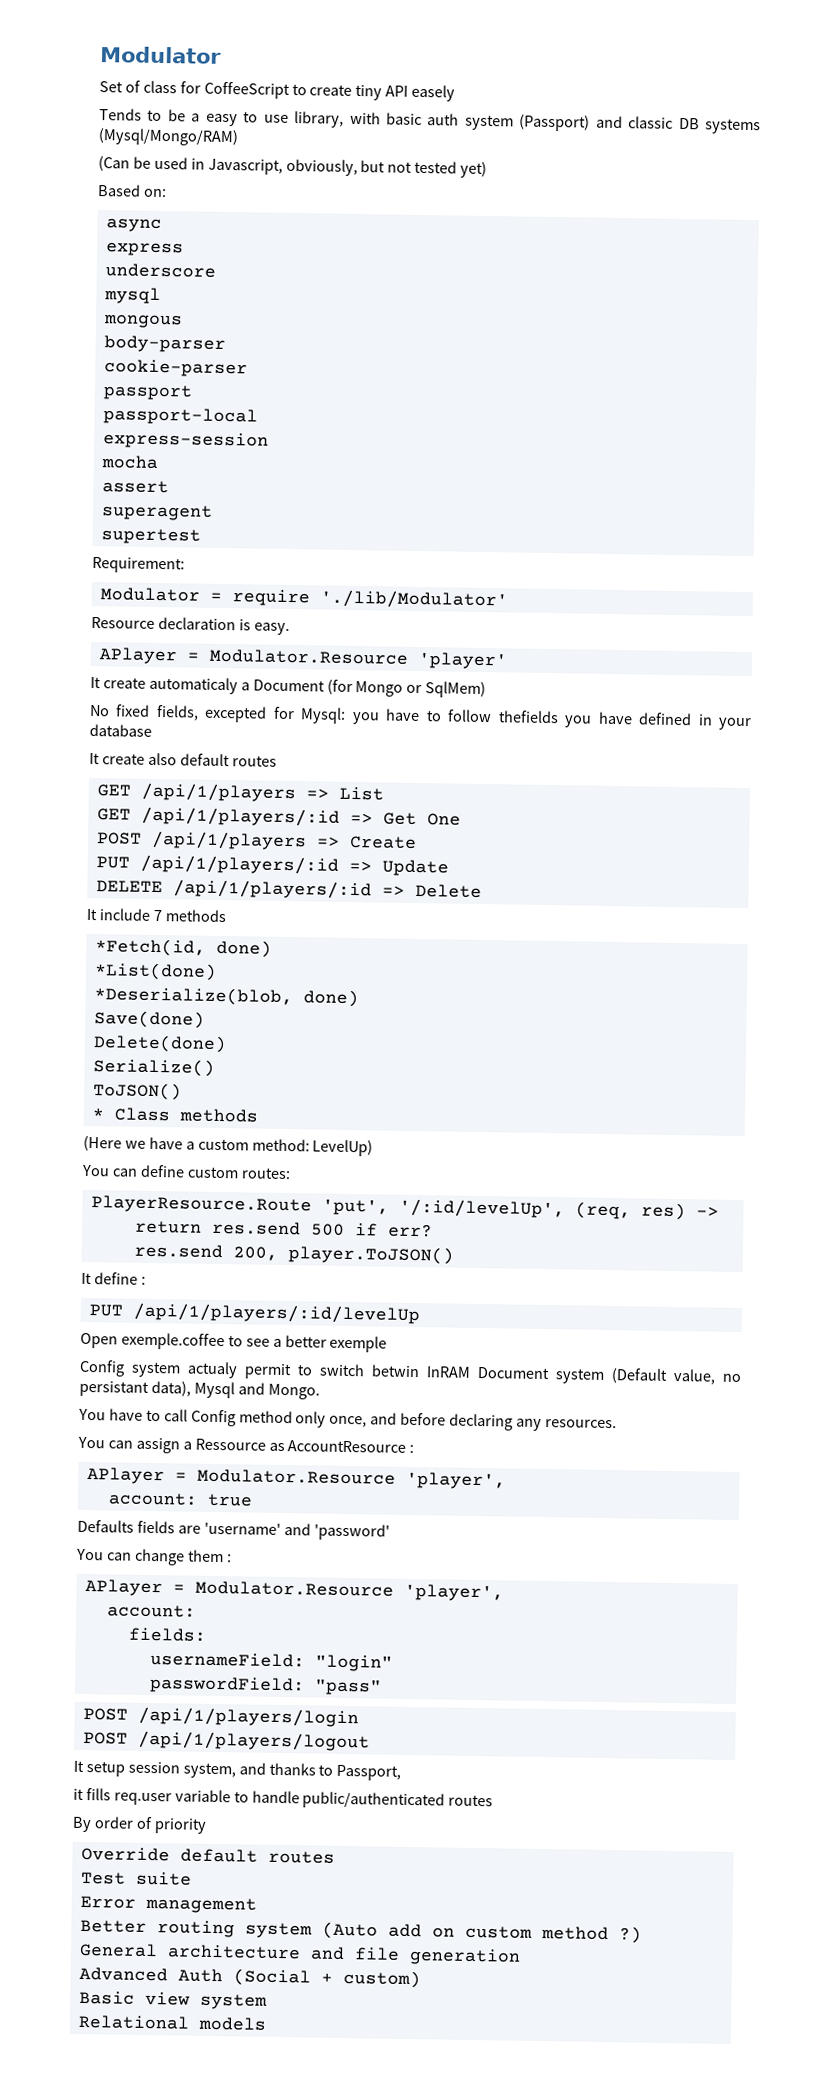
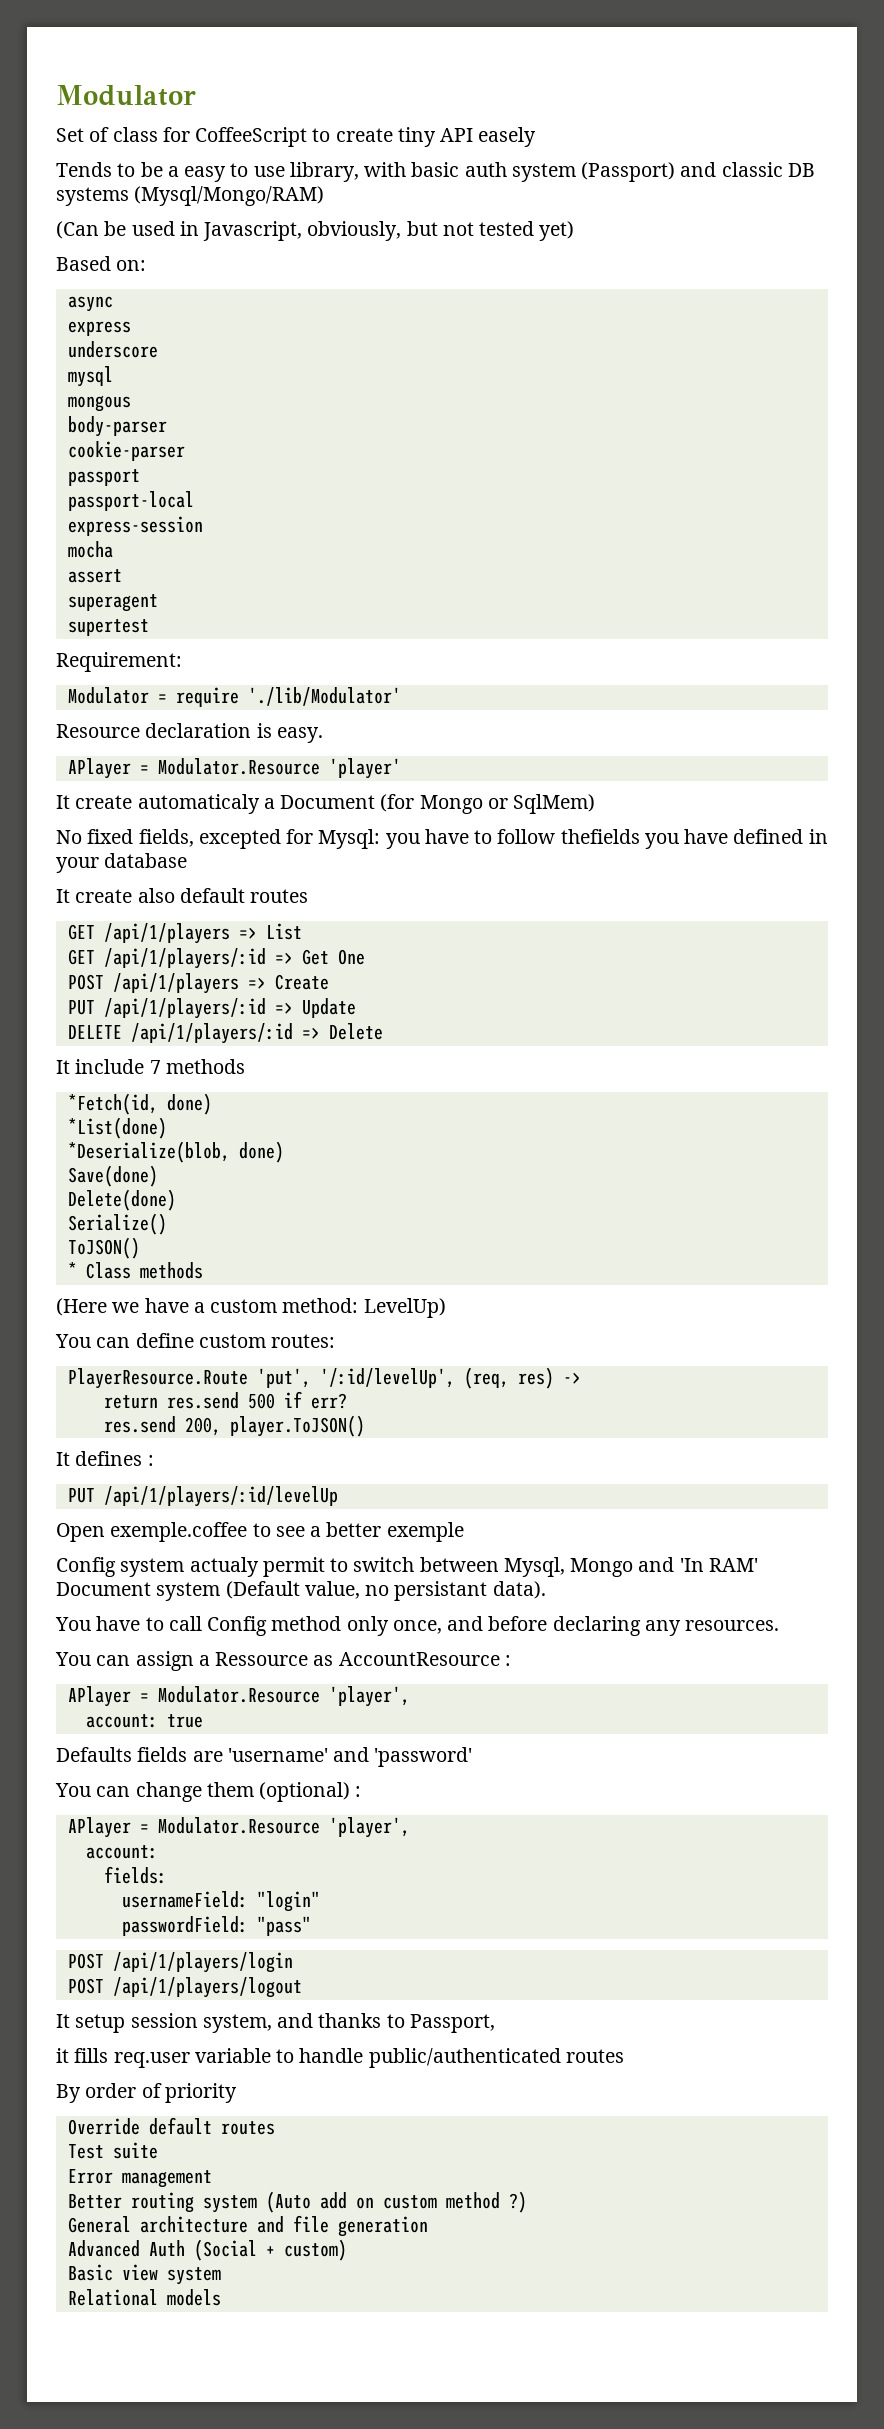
- It define :
+ It defines :
- Config system actualy permit to switch betwin InRAM Document system (Default value, no persistant data), Mysql and Mongo.
+ Config system actualy permit to switch between Mysql, Mongo and 'In RAM' Document system (Default value, no persistant data).
- You can change them :
+ You can change them (optional) :

